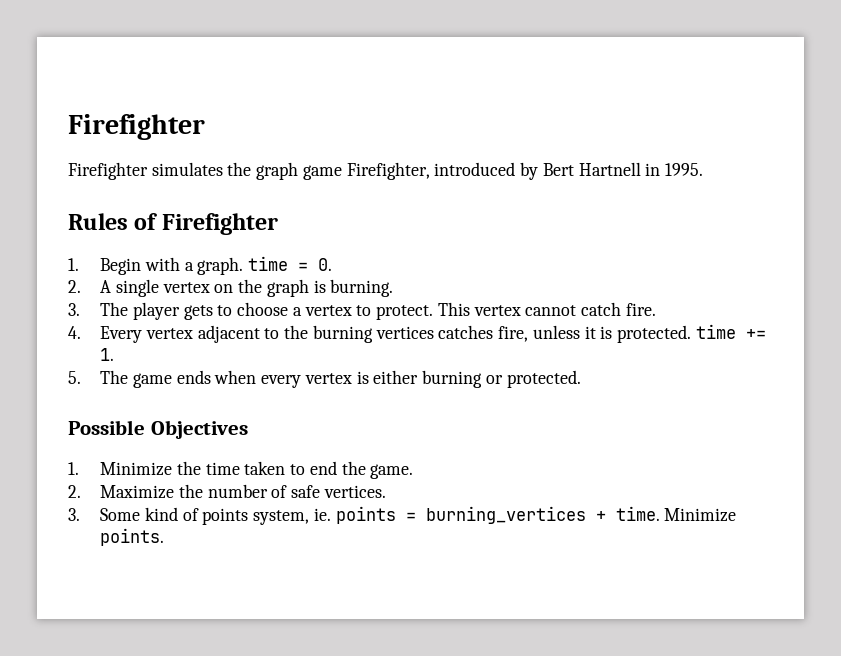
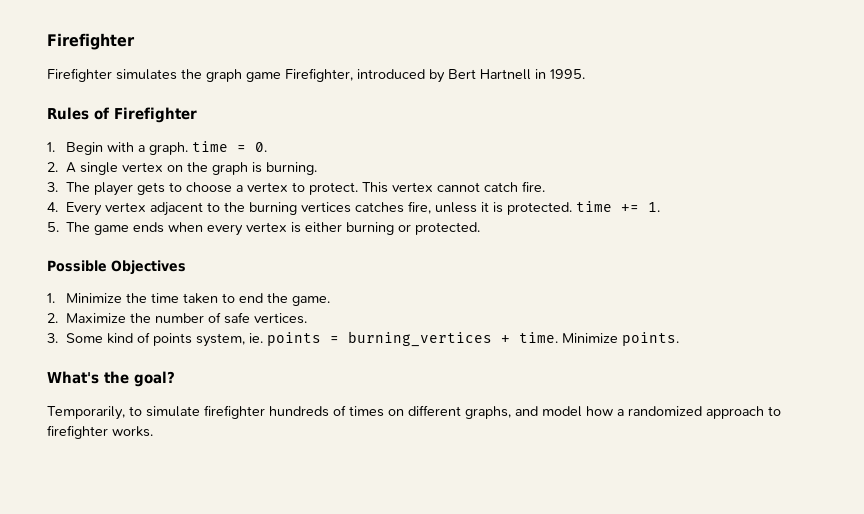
+ What's the goal?
+ Temporarily, to simulate firefighter hundreds of times on different graphs, and model how a randomized approach to firefighter works.

